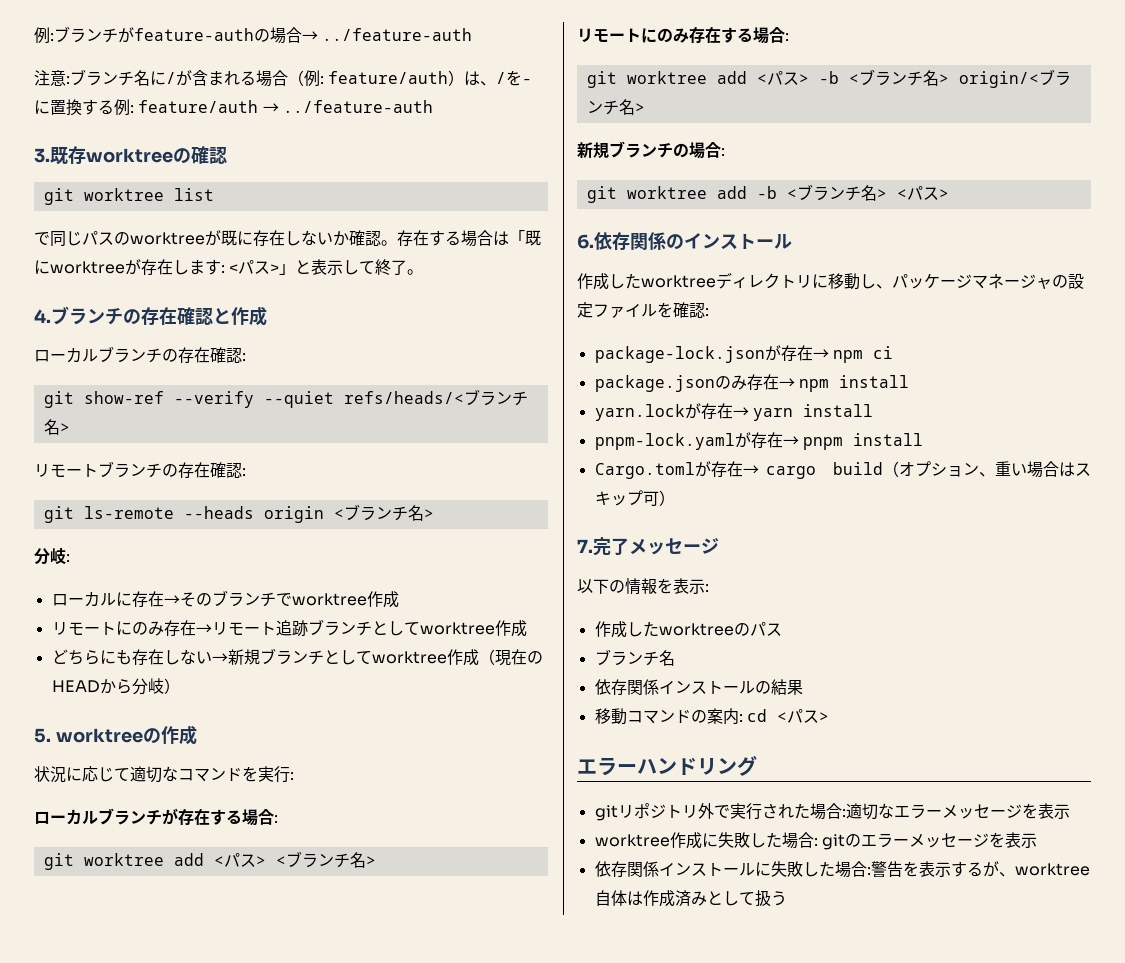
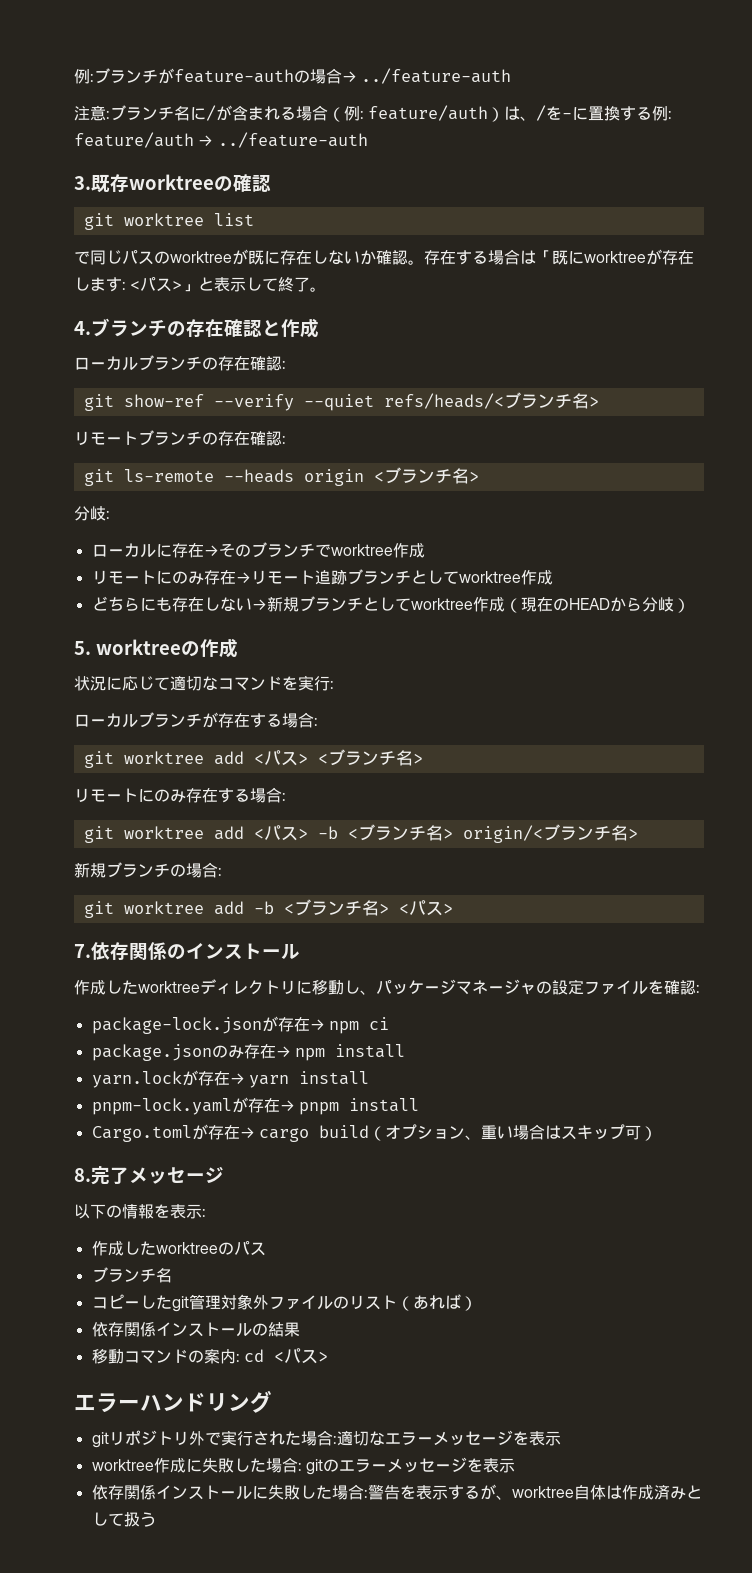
- 6.依存関係のインストール
+ 7.依存関係のインストール
- 7.完了メッセージ
+ 8.完了メッセージ
+ コピーしたgit管理対象外ファイルのリスト（あれば）

